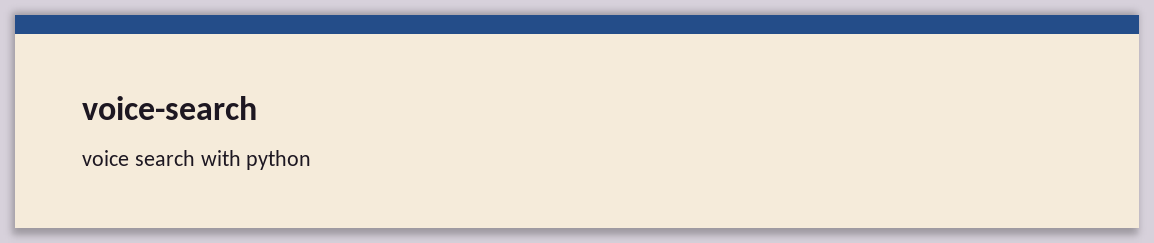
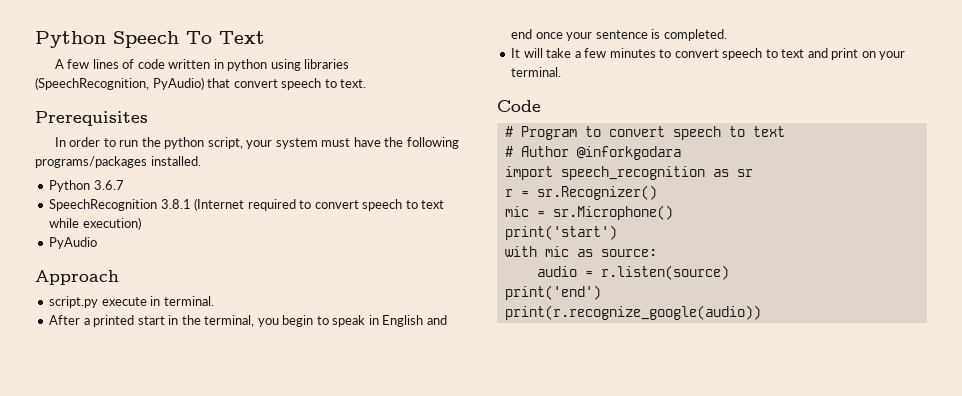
- voice-search
- voice search with python
+ Python Speech To Text
+ A few lines of code written in python using libraries (SpeechRecognition, PyAudio) that convert speech to text.
+ Prerequisites
+ In order to run the python script, your system must have the following programs/packages installed.
+ Python 3.6.7
+ SpeechRecognition 3.8.1 (Internet required to convert speech to text while execution)
+ PyAudio
+ Approach
+ script.py execute in terminal.
+ After a printed start in the terminal, you begin to speak in English and end once your sentence is completed.
+ It will take a few minutes to convert speech to text and print on your terminal.
+ Code
+ # Program to convert speech to text
+ # Author @inforkgodara
+ import speech_recognition as sr
+ r = sr.Recognizer()
+ mic = sr.Microphone()
+ print('start')
+ with mic as source:
+ audio = r.listen(source)
+ print('end')
+ print(r.recognize_google(audio))

